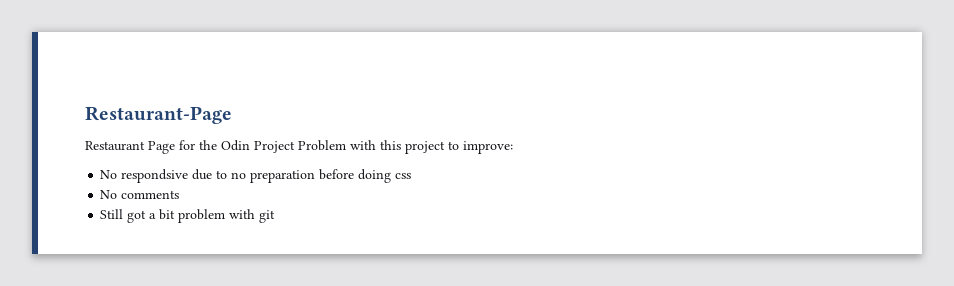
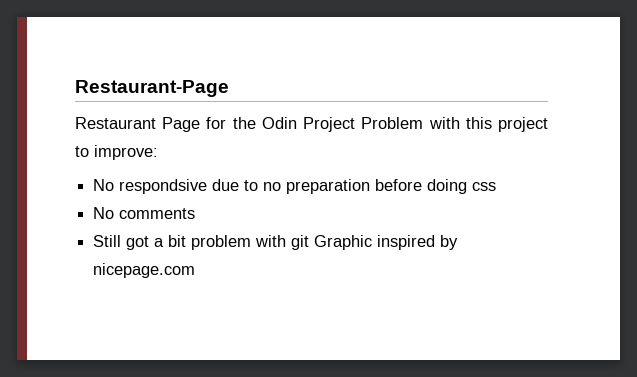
- Still got a bit problem with git
+ Still got a bit problem with git Graphic inspired by nicepage.com

